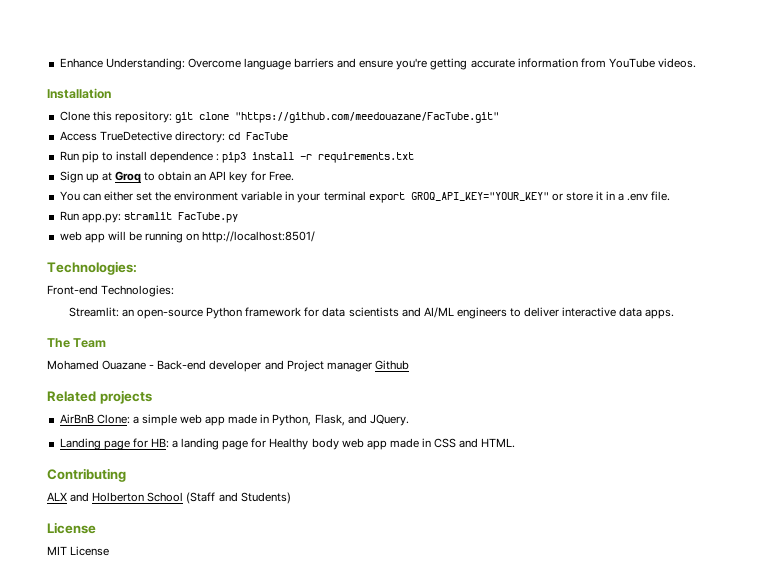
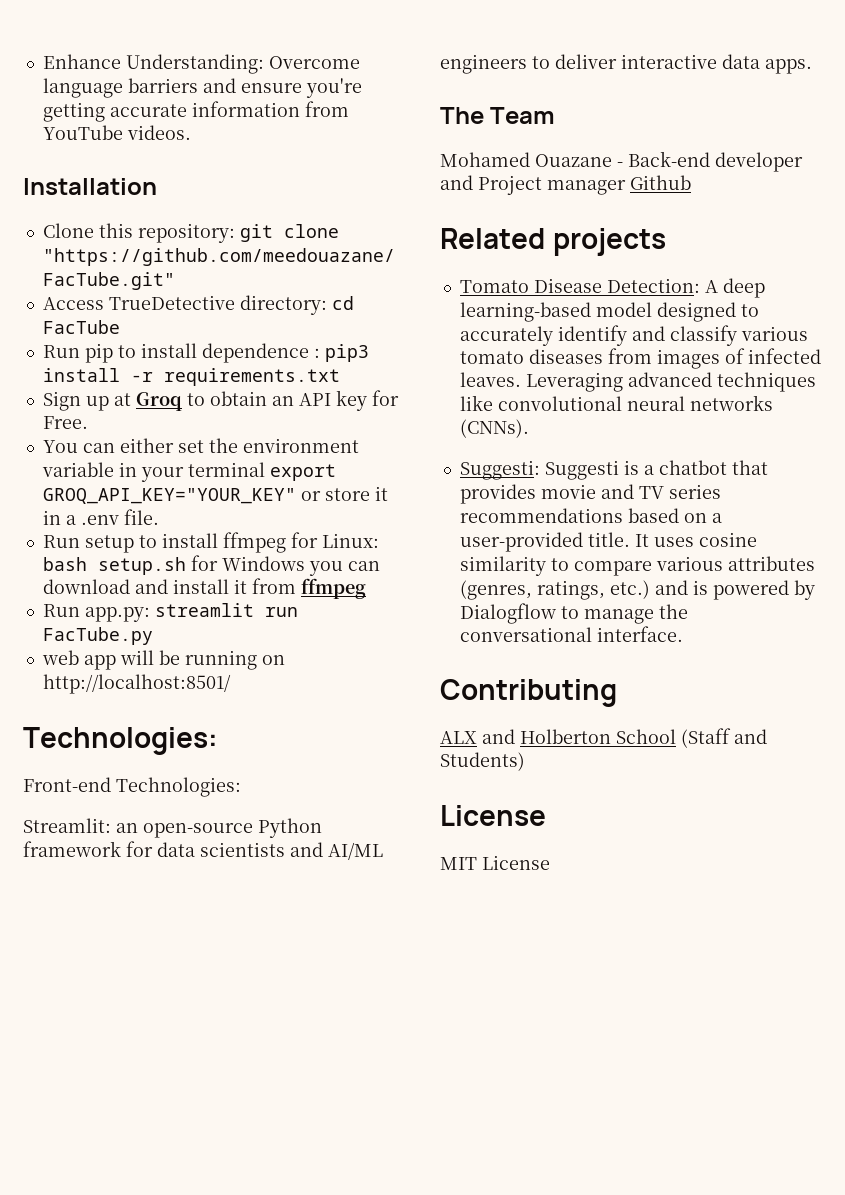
+ Run setup to install ffmpeg for Linux: bash setup.sh for Windows you can download and install it from ffmpeg
- Run app.py: stramlit FacTube.py
+ Run app.py: streamlit run FacTube.py
- AirBnB Clone: a simple web app made in Python, Flask, and JQuery.
- Landing page for HB: a landing page for Healthy body web app made in CSS and HTML.
+ Tomato Disease Detection: A deep learning-based model designed to accurately identify and classify various tomato diseases from images of infected leaves. Leveraging advanced techniques like convolutional neural networks (CNNs).
+ Suggesti: Suggesti is a chatbot that provides movie and TV series recommendations based on a user-provided title. It uses cosine similarity to compare various attributes (genres, ratings, etc.) and is powered by Dialogflow to manage the conversational interface.

